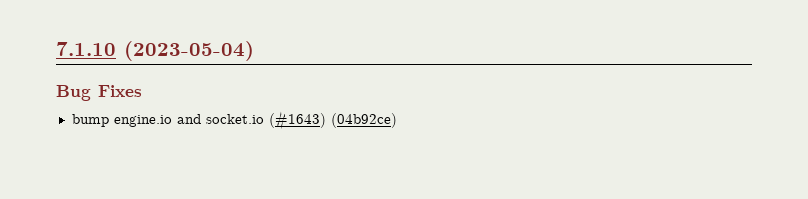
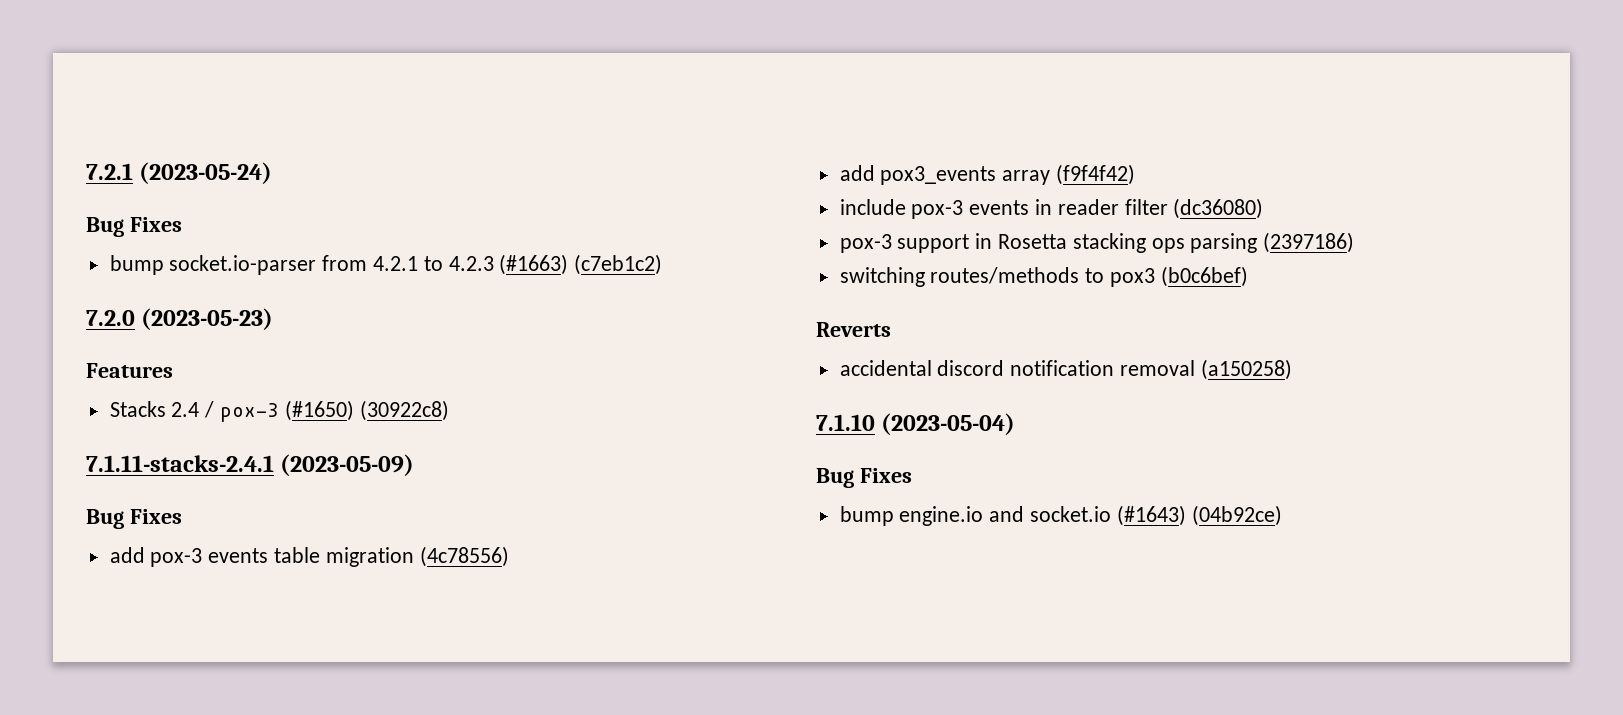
+ 7.2.1 (2023-05-24)
+ Bug Fixes
+ bump socket.io-parser from 4.2.1 to 4.2.3 (#1663) (c7eb1c2)
+ 7.2.0 (2023-05-23)
+ Features
+ Stacks 2.4 / pox-3 (#1650) (30922c8)
+ 7.1.11-stacks-2.4.1 (2023-05-09)
+ Bug Fixes
+ add pox-3 events table migration (4c78556)
+ add pox3_events array (f9f4f42)
+ include pox-3 events in reader filter (dc36080)
+ pox-3 support in Rosetta stacking ops parsing (2397186)
+ switching routes/methods to pox3 (b0c6bef)
+ Reverts
+ accidental discord notification removal (a150258)

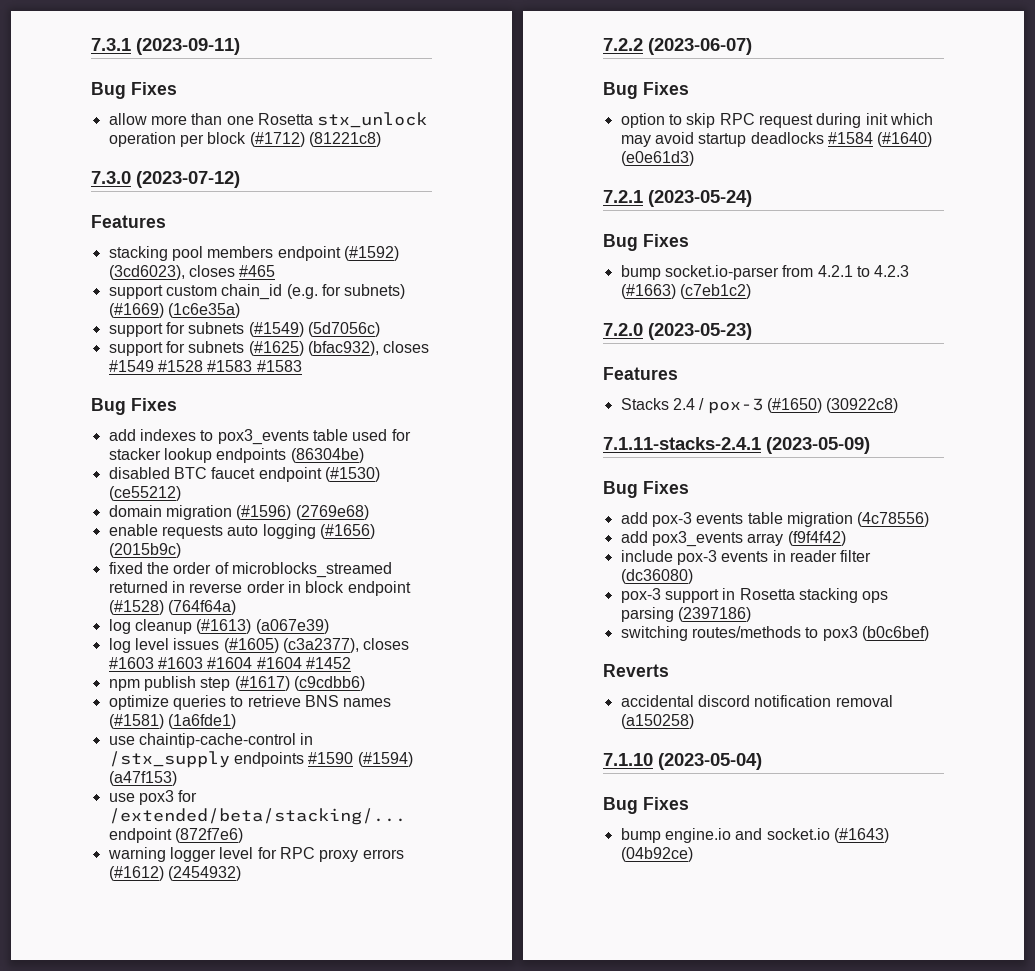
+ 7.3.1 (2023-09-11)
+ Bug Fixes
+ allow more than one Rosetta stx_unlock operation per block (#1712) (81221c8)
+ 7.3.0 (2023-07-12)
+ Features
+ stacking pool members endpoint (#1592) (3cd6023), closes #465
+ support custom chain_id (e.g. for subnets) (#1669) (1c6e35a)
+ support for subnets (#1549) (5d7056c)
+ support for subnets (#1625) (bfac932), closes #1549 #1528 #1583 #1583
+ Bug Fixes
+ add indexes to pox3_events table used for stacker lookup endpoints (86304be)
+ disabled BTC faucet endpoint (#1530) (ce55212)
+ domain migration (#1596) (2769e68)
+ enable requests auto logging (#1656) (2015b9c)
+ fixed the order of microblocks_streamed returned in reverse order in block endpoint (#1528) (764f64a)
+ log cleanup (#1613) (a067e39)
+ log level issues (#1605) (c3a2377), closes #1603 #1603 #1604 #1604 #1452
+ npm publish step (#1617) (c9cdbb6)
+ optimize queries to retrieve BNS names (#1581) (1a6fde1)
+ use chaintip-cache-control in /stx_supply endpoints #1590 (#1594) (a47f153)
+ use pox3 for /extended/beta/stacking/... endpoint (872f7e6)
+ warning logger level for RPC proxy errors (#1612) (2454932)
+ 7.2.2 (2023-06-07)
+ Bug Fixes
+ option to skip RPC request during init which may avoid startup deadlocks #1584 (#1640) (e0e61d3)

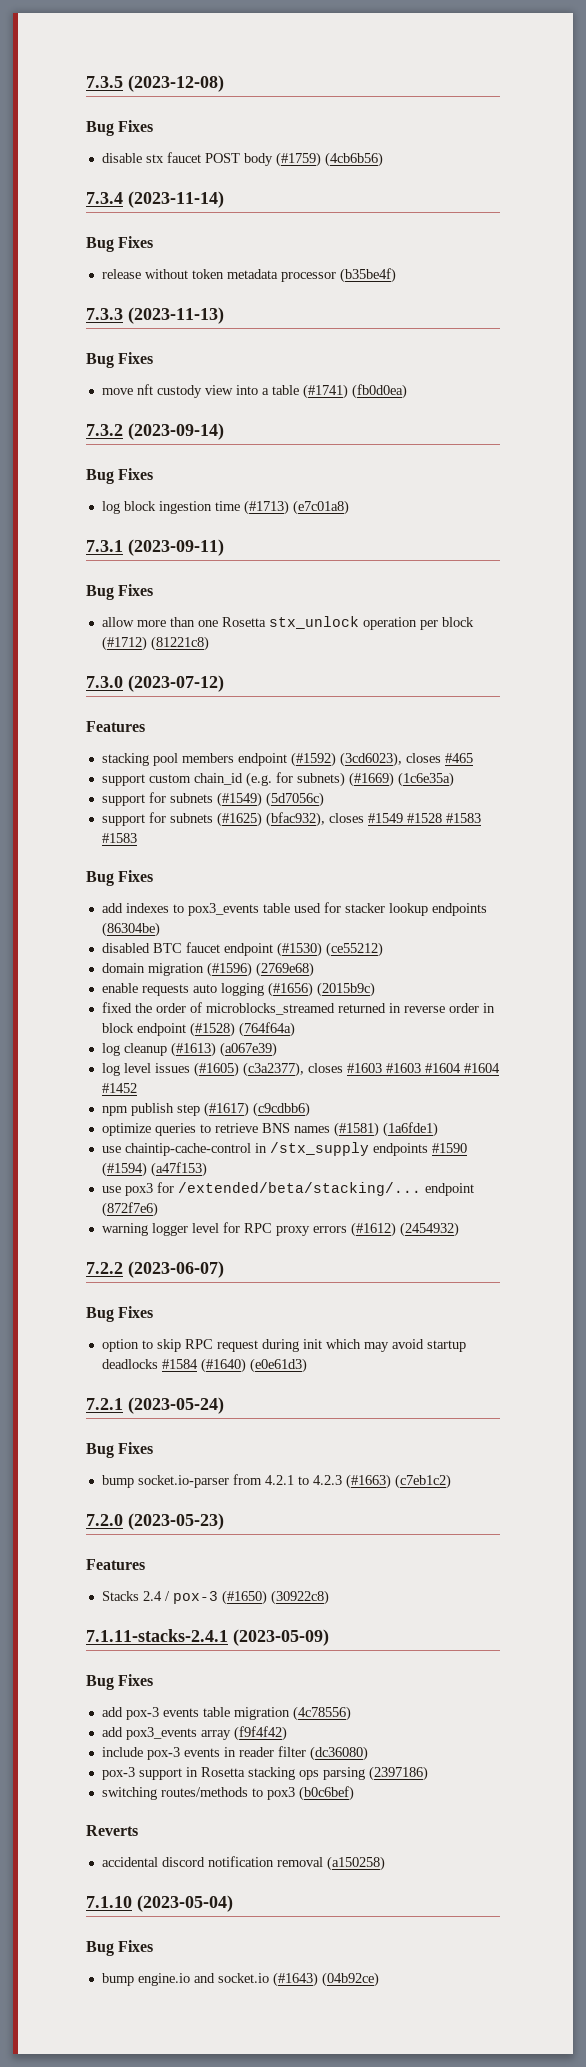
+ 7.3.5 (2023-12-08)
+ Bug Fixes
+ disable stx faucet POST body (#1759) (4cb6b56)
+ 7.3.4 (2023-11-14)
+ Bug Fixes
+ release without token metadata processor (b35be4f)
+ 7.3.3 (2023-11-13)
+ Bug Fixes
+ move nft custody view into a table (#1741) (fb0d0ea)
+ 7.3.2 (2023-09-14)
+ Bug Fixes
+ log block ingestion time (#1713) (e7c01a8)

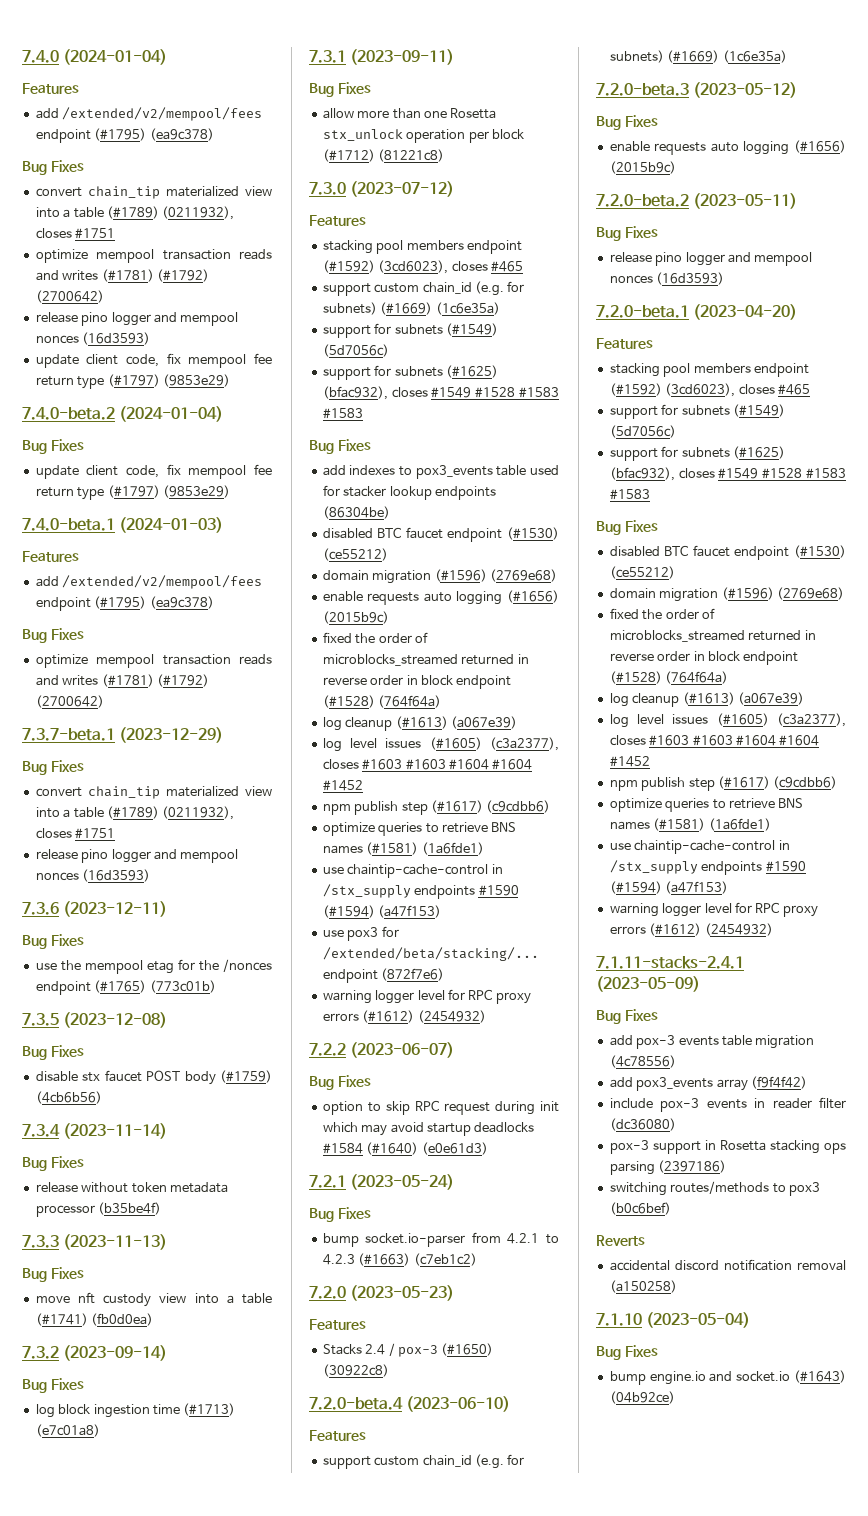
+ 7.4.0 (2024-01-04)
+ Features
+ add /extended/v2/mempool/fees endpoint (#1795) (ea9c378)
+ Bug Fixes
+ convert chain_tip materialized view into a table (#1789) (0211932), closes #1751
+ optimize mempool transaction reads and writes (#1781) (#1792) (2700642)
+ release pino logger and mempool nonces (16d3593)
+ update client code, fix mempool fee return type (#1797) (9853e29)
+ 7.4.0-beta.2 (2024-01-04)
+ Bug Fixes
+ update client code, fix mempool fee return type (#1797) (9853e29)
+ 7.4.0-beta.1 (2024-01-03)
+ Features
+ add /extended/v2/mempool/fees endpoint (#1795) (ea9c378)
+ Bug Fixes
+ optimize mempool transaction reads and writes (#1781) (#1792) (2700642)
+ 7.3.7-beta.1 (2023-12-29)
+ Bug Fixes
+ convert chain_tip materialized view into a table (#1789) (0211932), closes #1751
+ release pino logger and mempool nonces (16d3593)
+ 7.3.6 (2023-12-11)
+ Bug Fixes
+ use the mempool etag for the /nonces endpoint (#1765) (773c01b)
+ 7.2.0-beta.4 (2023-06-10)
+ Features
+ support custom chain_id (e.g. for subnets) (#1669) (1c6e35a)
+ 7.2.0-beta.3 (2023-05-12)
+ Bug Fixes
+ enable requests auto logging (#1656) (2015b9c)
+ 7.2.0-beta.2 (2023-05-11)
+ Bug Fixes
+ release pino logger and mempool nonces (16d3593)
+ 7.2.0-beta.1 (2023-04-20)
+ Features
+ stacking pool members endpoint (#1592) (3cd6023), closes #465
+ support for subnets (#1549) (5d7056c)
+ support for subnets (#1625) (bfac932), closes #1549 #1528 #1583 #1583
+ Bug Fixes
+ disabled BTC faucet endpoint (#1530) (ce55212)
+ domain migration (#1596) (2769e68)
+ fixed the order of microblocks_streamed returned in reverse order in block endpoint (#1528) (764f64a)
+ log cleanup (#1613) (a067e39)
+ log level issues (#1605) (c3a2377), closes #1603 #1603 #1604 #1604 #1452
+ npm publish step (#1617) (c9cdbb6)
+ optimize queries to retrieve BNS names (#1581) (1a6fde1)
+ use chaintip-cache-control in /stx_supply endpoints #1590 (#1594) (a47f153)
+ warning logger level for RPC proxy errors (#1612) (2454932)

